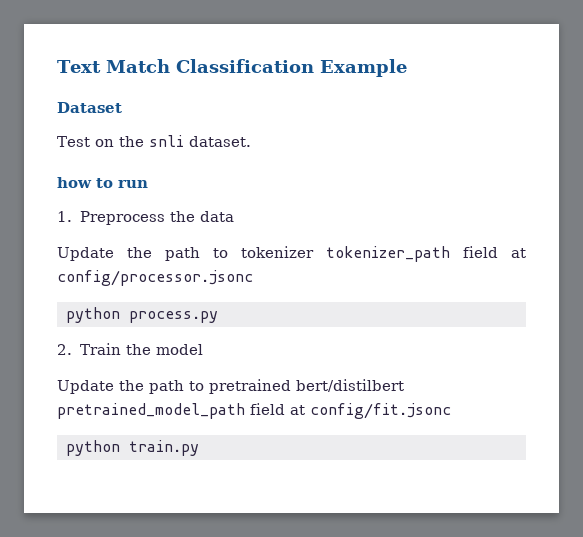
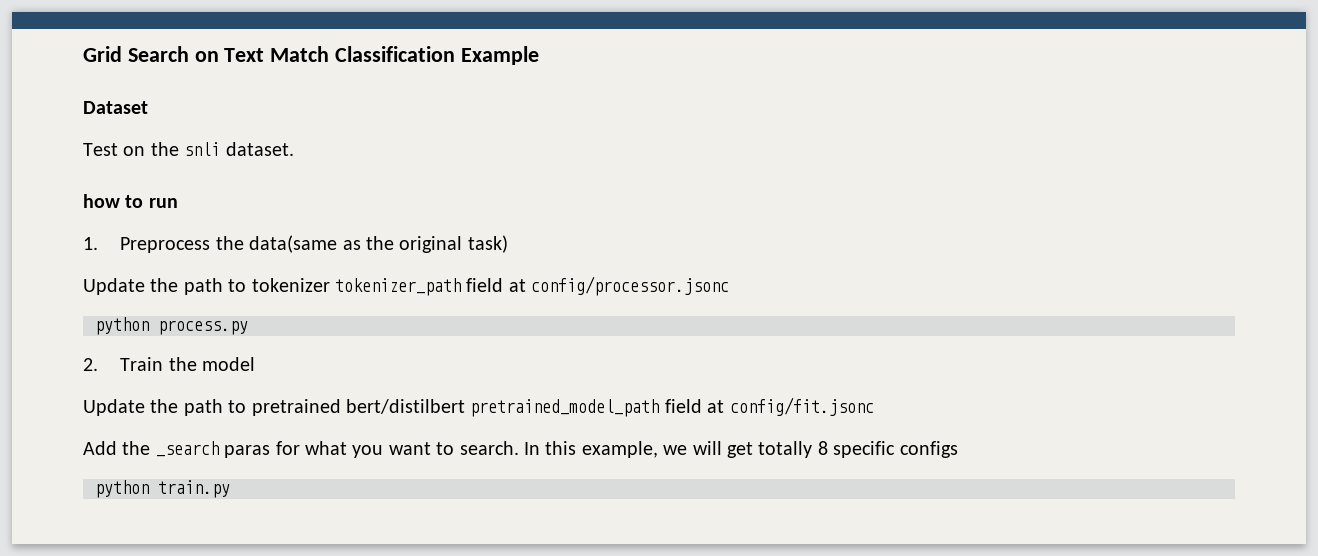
- Text Match Classification Example
+ Grid Search on Text Match Classification Example
- 1. Preprocess the data
+ 1. Preprocess the data(same as the original task)
+ Add the _search paras for what you want to search. In this example, we will get totally 8 specific configs

